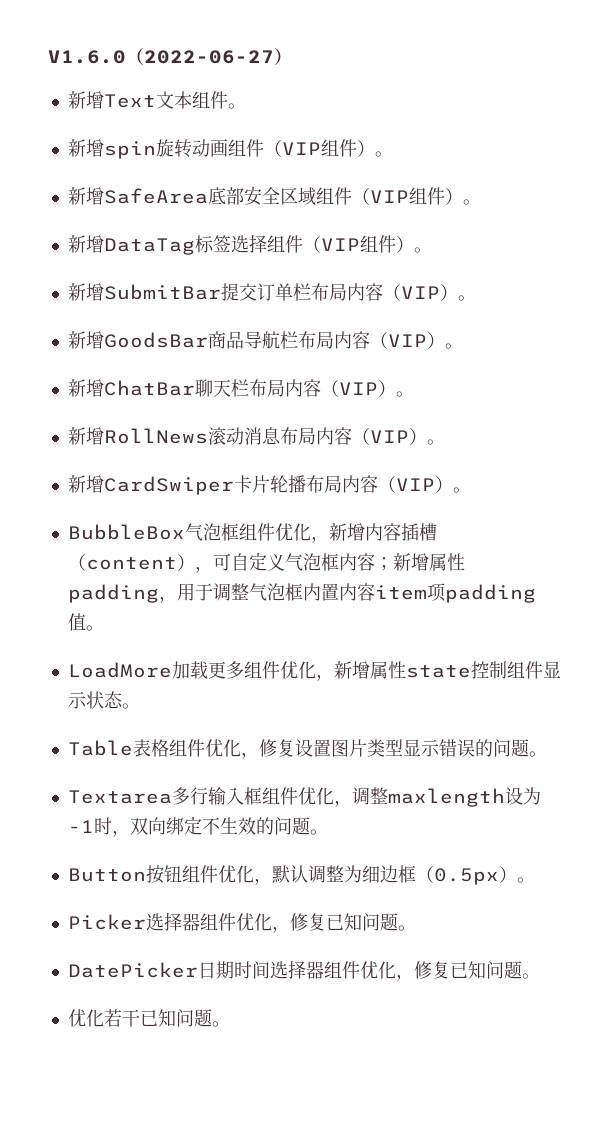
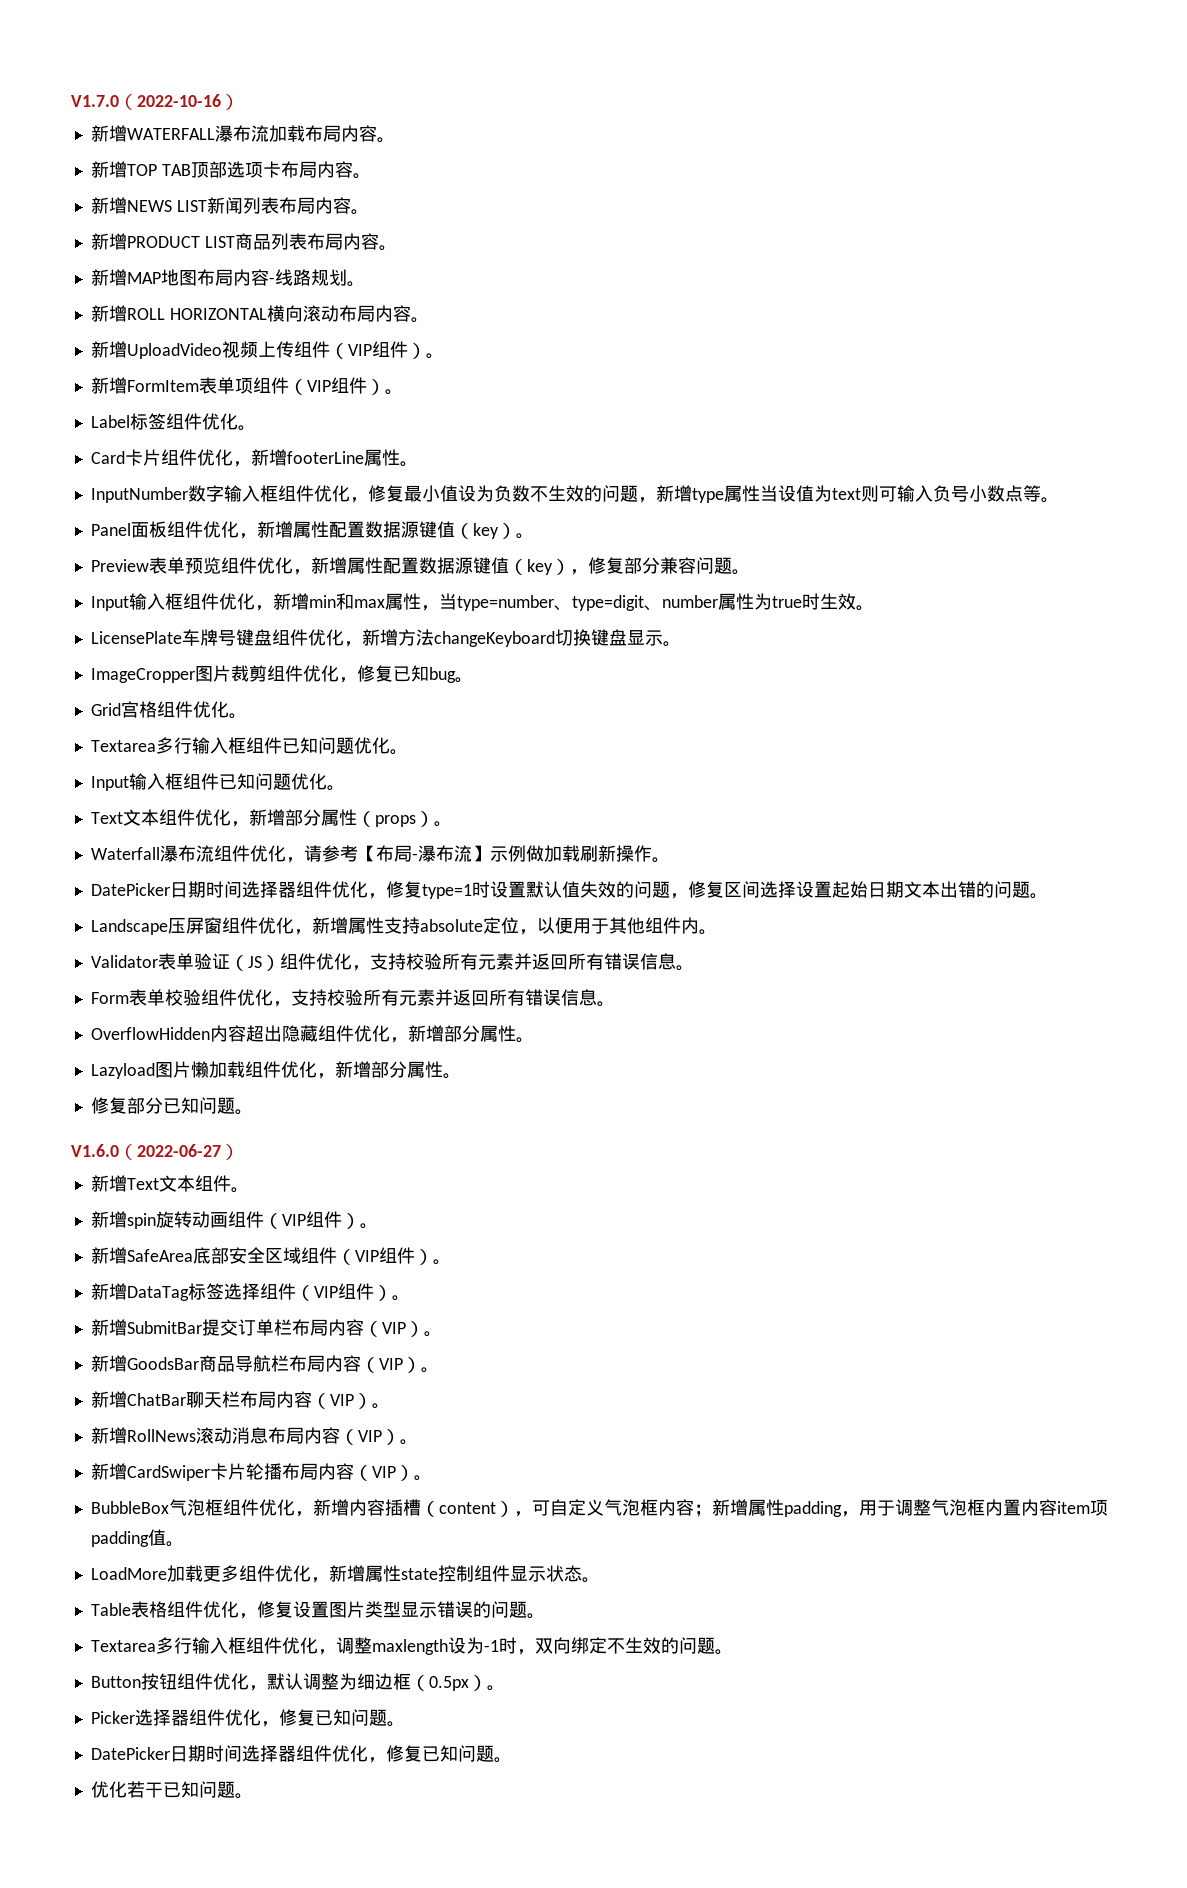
+ V1.7.0（2022-10-16）
+ 新增WATERFALL瀑布流加载布局内容。
+ 新增TOP TAB顶部选项卡布局内容。
+ 新增NEWS LIST新闻列表布局内容。
+ 新增PRODUCT LIST商品列表布局内容。
+ 新增MAP地图布局内容-线路规划。
+ 新增ROLL HORIZONTAL横向滚动布局内容。
+ 新增UploadVideo视频上传组件（VIP组件）。
+ 新增FormItem表单项组件（VIP组件）。
+ Label标签组件优化。
+ Card卡片组件优化，新增footerLine属性。
+ InputNumber数字输入框组件优化，修复最小值设为负数不生效的问题，新增type属性当设值为text则可输入负号小数点等。
+ Panel面板组件优化，新增属性配置数据源键值（key）。
+ Preview表单预览组件优化，新增属性配置数据源键值（key），修复部分兼容问题。
+ Input输入框组件优化，新增min和max属性，当type=number、type=digit、number属性为true时生效。
+ LicensePlate车牌号键盘组件优化，新增方法changeKeyboard切换键盘显示。
+ ImageCropper图片裁剪组件优化，修复已知bug。
+ Grid宫格组件优化。
+ Textarea多行输入框组件已知问题优化。
+ Input输入框组件已知问题优化。
+ Text文本组件优化，新增部分属性（props）。
+ Waterfall瀑布流组件优化，请参考【布局-瀑布流】示例做加载刷新操作。
+ DatePicker日期时间选择器组件优化，修复type=1时设置默认值失效的问题，修复区间选择设置起始日期文本出错的问题。
+ Landscape压屏窗组件优化，新增属性支持absolute定位，以便用于其他组件内。
+ Validator表单验证（JS）组件优化，支持校验所有元素并返回所有错误信息。
+ Form表单校验组件优化，支持校验所有元素并返回所有错误信息。
+ OverflowHidden内容超出隐藏组件优化，新增部分属性。
+ Lazyload图片懒加载组件优化，新增部分属性。
+ 修复部分已知问题。

